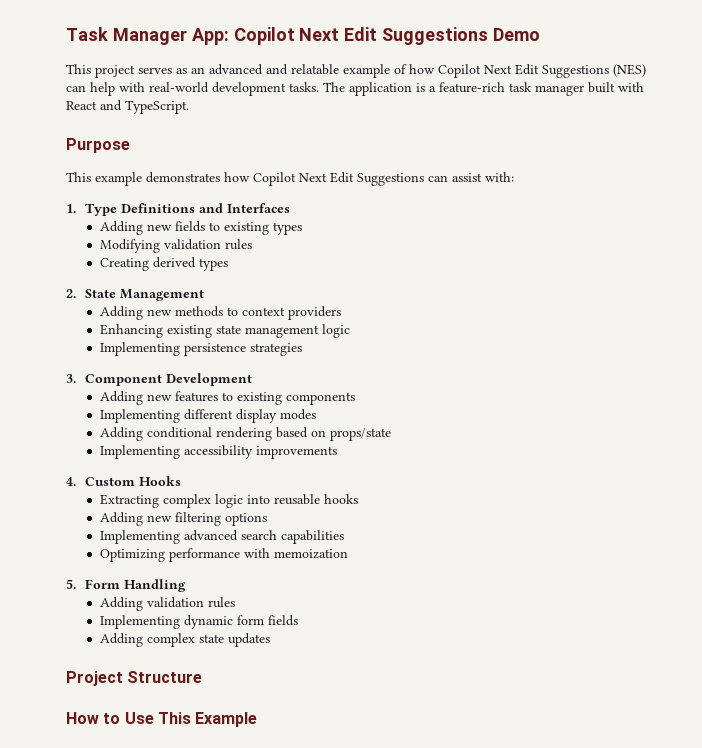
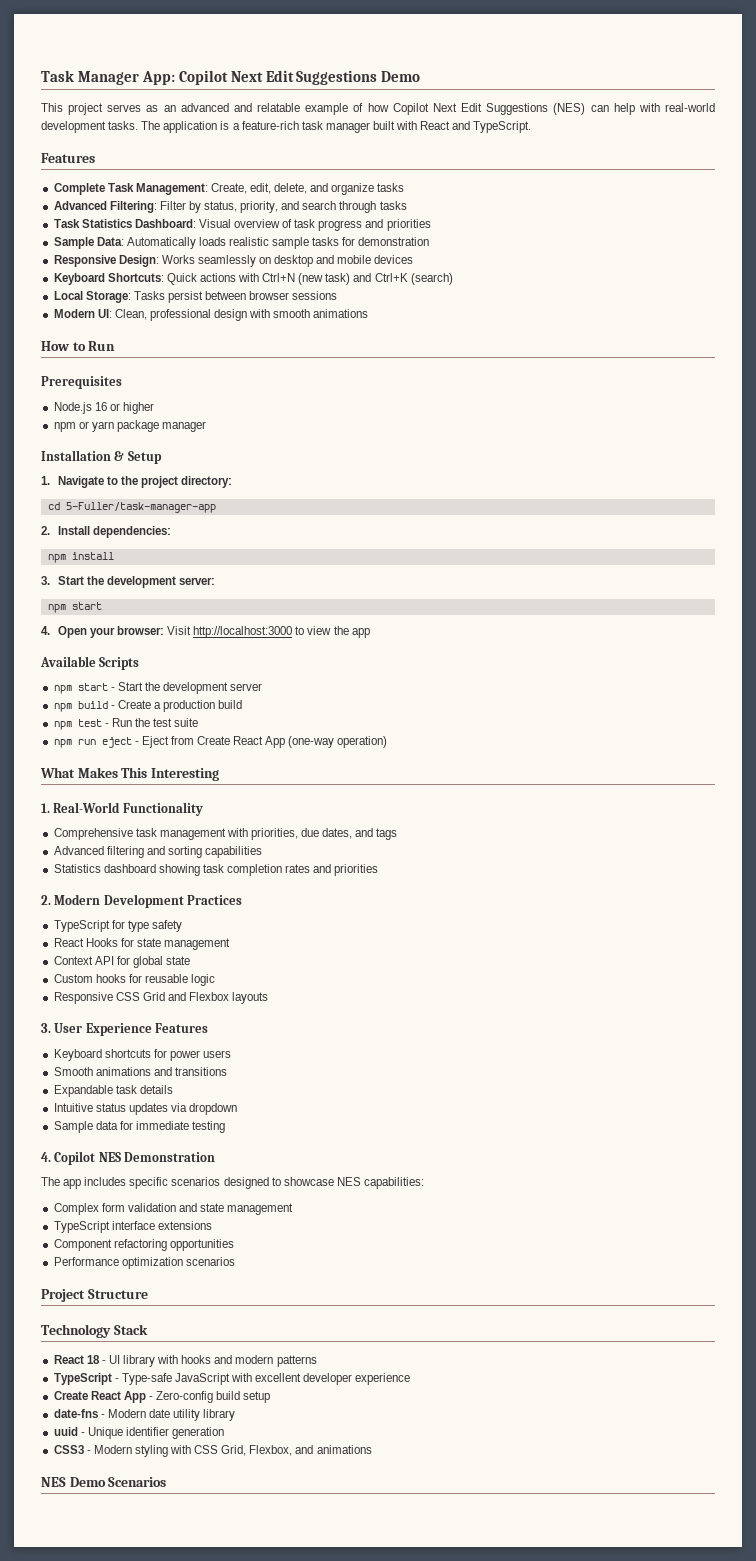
  The application is a feature-rich task manager built with React and TypeScript.
- Purpose
- This example demonstrates how Copilot Next Edit Suggestions can assist with:
- 1. Type Definitions and Interfaces
- Adding new fields to existing types
- Modifying validation rules
- Creating derived types
- 2. State Management
- Adding new methods to context providers
- Enhancing existing state management logic
- Implementing persistence strategies
- 3. Component Development
- Adding new features to existing components
- Implementing different display modes
- Adding conditional rendering based on props/state
- Implementing accessibility improvements
- 4. Custom Hooks
- Extracting complex logic into reusable hooks
- Adding new filtering options
- Implementing advanced search capabilities
- Optimizing performance with memoization
- 5. Form Handling
- Adding validation rules
- Implementing dynamic form fields
- Adding complex state updates
+ Features
+ Complete Task Management: Create, edit, delete, and organize tasks
+ Advanced Filtering: Filter by status, priority, and search through tasks
+ Task Statistics Dashboard: Visual overview of task progress and priorities
+ Sample Data: Automatically loads realistic sample tasks for demonstration
+ Responsive Design: Works seamlessly on desktop and mobile devices
+ Keyboard Shortcuts: Quick actions with Ctrl+N (new task) and Ctrl+K (search)
+ Local Storage: Tasks persist between browser sessions
+ Modern UI: Clean, professional design with smooth animations
+ How to Run
+ Prerequisites
+ Node.js 16 or higher
+ npm or yarn package manager
+ Installation & Setup
+ 1. Navigate to the project directory:
+ cd 5-Fuller/task-manager-app
+ 2. Install dependencies:
+ npm install
+ 3. Start the development server:
+ npm start
+ 4. Open your browser: Visit http://localhost:3000 to view the app
+ Available Scripts
+ npm start - Start the development server
+ npm build - Create a production build
+ npm test - Run the test suite
+ npm run eject - Eject from Create React App (one-way operation)
+ What Makes This Interesting
+ 1. Real-World Functionality
+ Comprehensive task management with priorities, due dates, and tags
+ Advanced filtering and sorting capabilities
+ Statistics dashboard showing task completion rates and priorities
+ 2. Modern Development Practices
+ TypeScript for type safety
+ React Hooks for state management
+ Context API for global state
+ Custom hooks for reusable logic
+ Responsive CSS Grid and Flexbox layouts
+ 3. User Experience Features
+ Keyboard shortcuts for power users
+ Smooth animations and transitions
+ Expandable task details
+ Intuitive status updates via dropdown
+ Sample data for immediate testing
+ 4. Copilot NES Demonstration
+ The app includes specific scenarios designed to showcase NES capabilities:
+ Complex form validation and state management
+ TypeScript interface extensions
+ Component refactoring opportunities
+ Performance optimization scenarios
  Project Structure
- How to Use This Example
+ Technology Stack
+ React 18 - UI library with hooks and modern patterns
+ TypeScript - Type-safe JavaScript with excellent developer experience
+ Create React App - Zero-config build setup
+ date-fns - Modern date utility library
+ uuid - Unique identifier generation
+ CSS3 - Modern styling with CSS Grid, Flexbox, and animations
+ NES Demo Scenarios

